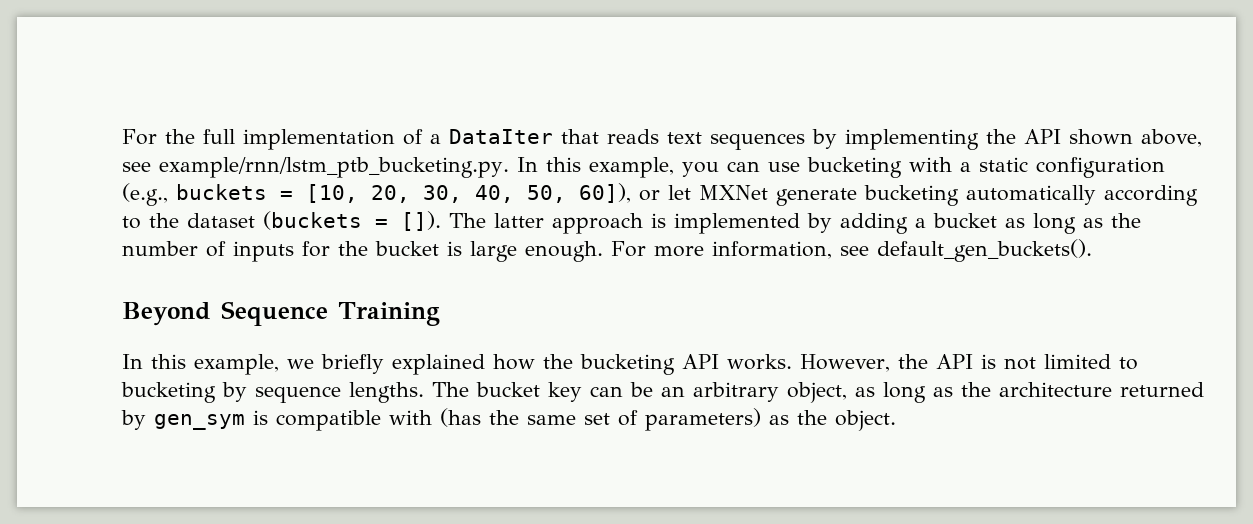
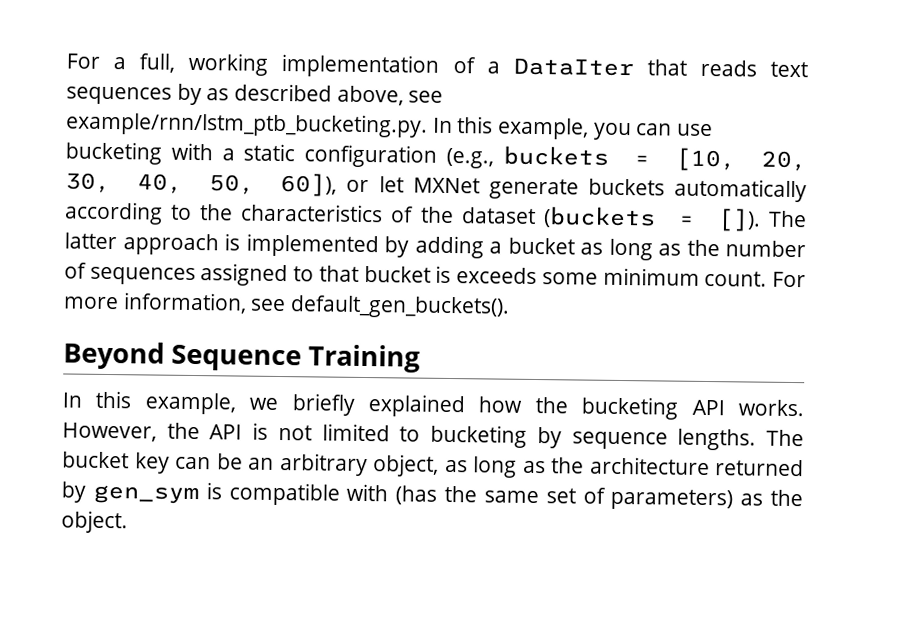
- For the full implementation of a DataIter that reads text sequences by implementing the API shown above, see example/rnn/lstm_ptb_bucketing.py. In this example, you can use bucketing with a static configuration (e.g., buckets = [10, 20, 30, 40, 50, 60]), or let MXNet generate bucketing automatically according to the dataset (buckets = []).
+ For a full, working implementation of a DataIter that reads text sequences by as described above, see example/rnn/lstm_ptb_bucketing.py. In this example, you can use bucketing with a static configuration (e.g., buckets = [10, 20, 30, 40, 50, 60]), or let MXNet generate buckets automatically according to the characteristics of the dataset (buckets = []).
- The latter approach is implemented by adding a bucket as long as the number of inputs for the bucket is large enough.
+ The latter approach is implemented by adding a bucket as long as the number of sequences assigned to that bucket is exceeds some minimum count.

